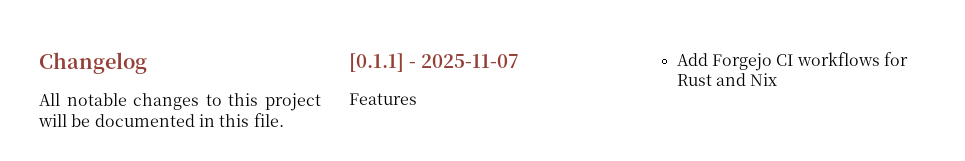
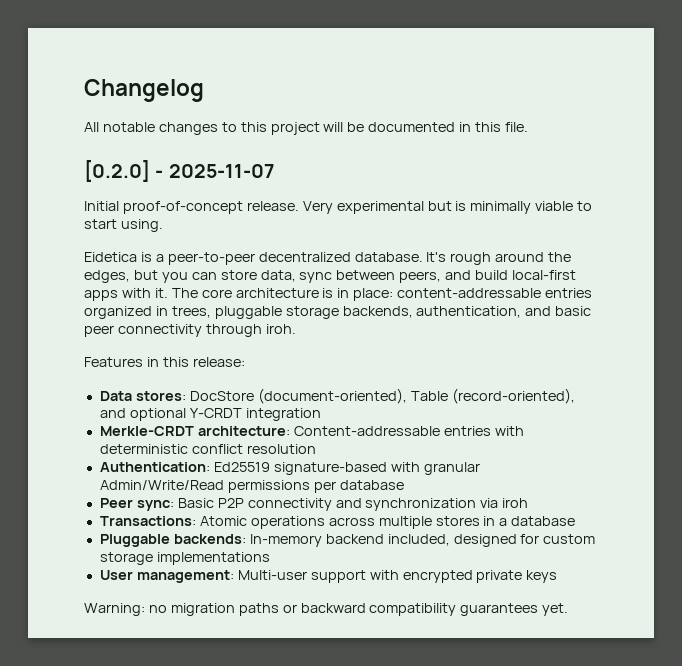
- [0.1.1] - 2025-11-07
+ [0.2.0] - 2025-11-07
- Features
- Add Forgejo CI workflows for Rust and Nix
+ Initial proof-of-concept release. Very experimental but is minimally viable to start using.
+ Eidetica is a peer-to-peer decentralized database. It's rough around the edges, but you can store data, sync between peers, and build local-first apps with it. The core architecture is in place: content-addressable entries organized in trees, pluggable storage backends, authentication, and basic peer connectivity through iroh.
+ Features in this release:
+ Data stores: DocStore (document-oriented), Table (record-oriented), and optional Y-CRDT integration
+ Merkle-CRDT architecture: Content-addressable entries with deterministic conflict resolution
+ Authentication: Ed25519 signature-based with granular Admin/Write/Read permissions per database
+ Peer sync: Basic P2P connectivity and synchronization via iroh
+ Transactions: Atomic operations across multiple stores in a database
+ Pluggable backends: In-memory backend included, designed for custom storage implementations
+ User management: Multi-user support with encrypted private keys
+ Warning: no migration paths or backward compatibility guarantees yet.

